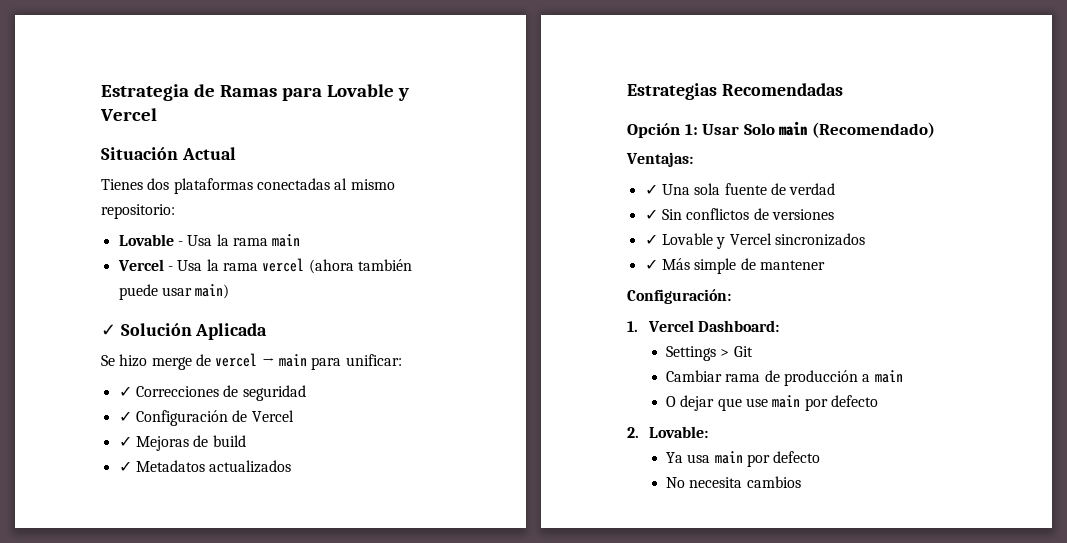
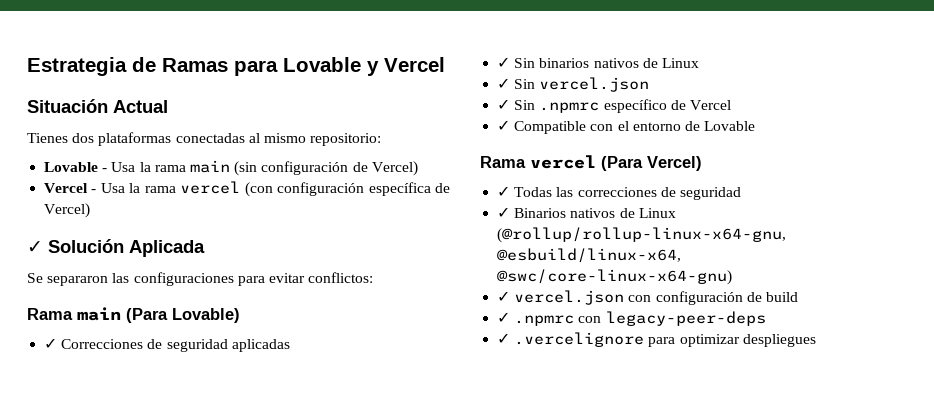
- Lovable - Usa la rama main
+ Lovable - Usa la rama main (sin configuración de Vercel)
- Vercel - Usa la rama vercel (ahora también puede usar main)
+ Vercel - Usa la rama vercel (con configuración específica de Vercel)
- Se hizo merge de vercel → main para unificar:
+ Se separaron las configuraciones para evitar conflictos:
+ Rama main (Para Lovable)
- ✓ Correcciones de seguridad
- ✓ Configuración de Vercel
- ✓ Mejoras de build
- ✓ Metadatos actualizados
- Estrategias Recomendadas
- Opción 1: Usar Solo main (Recomendado)
- Ventajas:
- ✓ Una sola fuente de verdad
- ✓ Sin conflictos de versiones
- ✓ Lovable y Vercel sincronizados
- ✓ Más simple de mantener
- Configuración:
- 1. Vercel Dashboard:
- Settings > Git
- Cambiar rama de producción a main
- O dejar que use main por defecto
- 2. Lovable:
- Ya usa main por defecto
- No necesita cambios
+ ✓ Correcciones de seguridad aplicadas
+ ✓ Sin binarios nativos de Linux
+ ✓ Sin vercel.json
+ ✓ Sin .npmrc específico de Vercel
+ ✓ Compatible con el entorno de Lovable
+ Rama vercel (Para Vercel)
+ ✓ Todas las correcciones de seguridad
+ ✓ Binarios nativos de Linux (@rollup/rollup-linux-x64-gnu, @esbuild/linux-x64, @swc/core-linux-x64-gnu)
+ ✓ vercel.json con configuración de build
+ ✓ .npmrc con legacy-peer-deps
+ ✓ .vercelignore para optimizar despliegues

